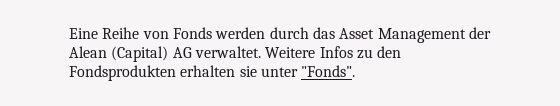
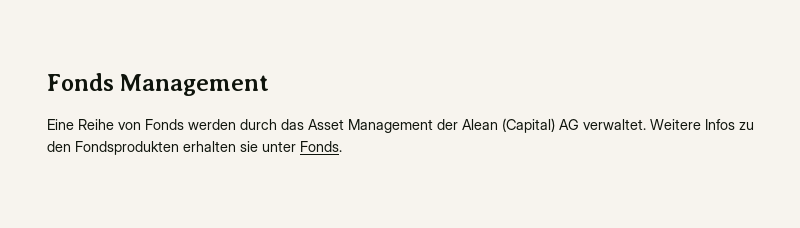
+ Fonds Management
- Weitere Infos zu den Fondsprodukten erhalten sie unter "Fonds".
+ Weitere Infos zu den Fondsprodukten erhalten sie unter Fonds.

